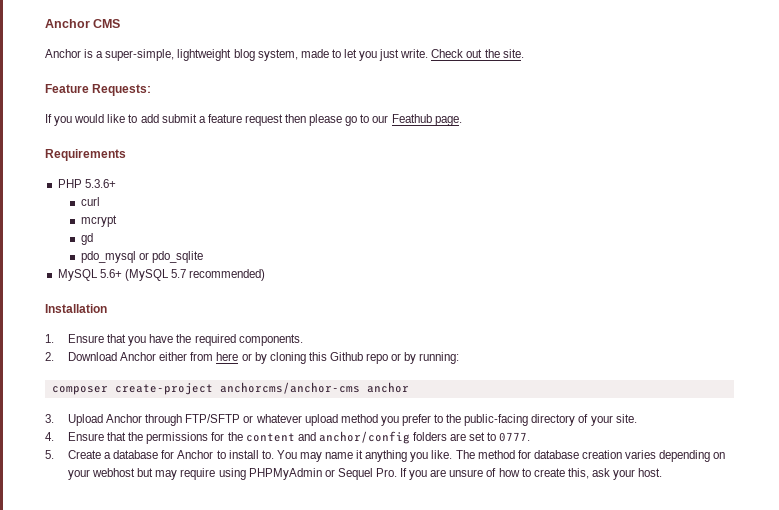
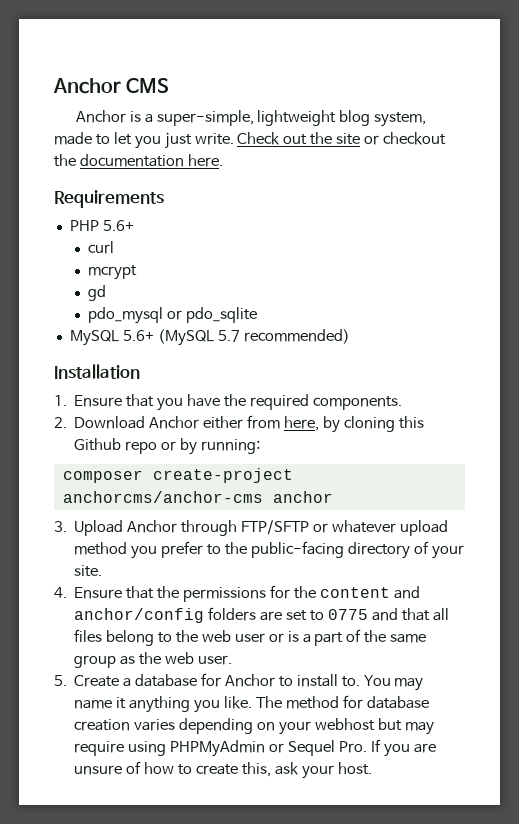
- Check out the site.
- Feature Requests:
- If you would like to add submit a feature request then please go to our Feathub page.
+ Check out the site or checkout the documentation here.
- PHP 5.3.6+
+ PHP 5.6+
- 2. Download Anchor either from here or by cloning this Github repo or by running:
+ 2. Download Anchor either from here, by cloning this Github repo or by running:
- 4. Ensure that the permissions for the content and anchor/config folders are set to 0777.
+ 4. Ensure that the permissions for the content and anchor/config folders are set to 0775 and that all files belong to the web user or is a part of the same group as the web user.

